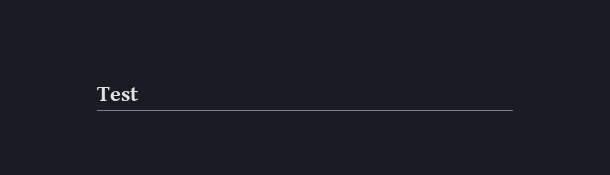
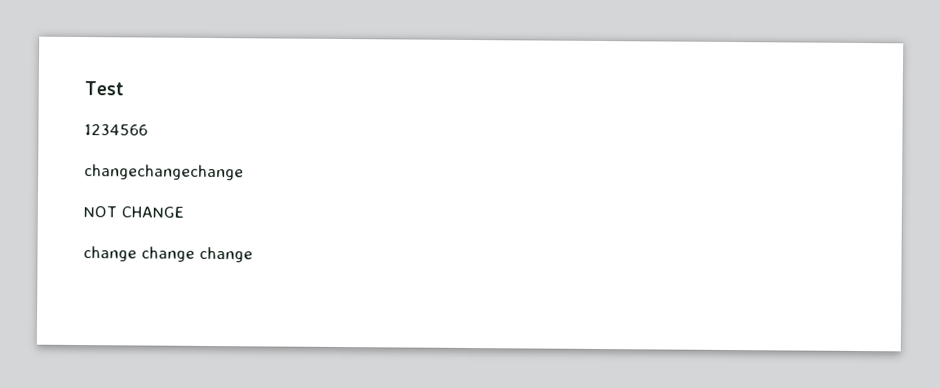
+ 1234566
+ changechangechange
+ NOT CHANGE
+ change change change

